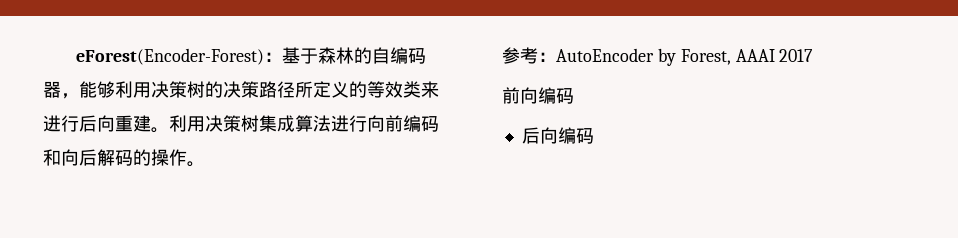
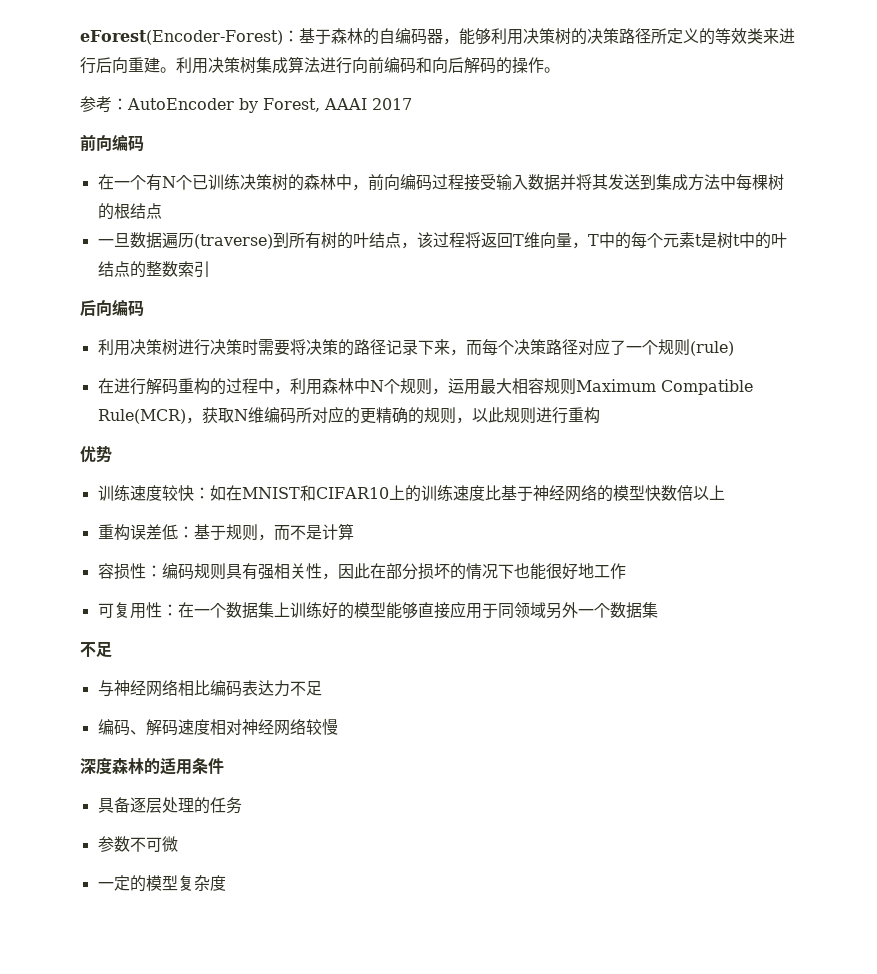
+ 在一个有N个已训练决策树的森林中，前向编码过程接受输入数据并将其发送到集成方法中每棵树的根结点
+ 一旦数据遍历(traverse)到所有树的叶结点，该过程将返回T维向量，T中的每个元素t是树t中的叶结点的整数索引
  后向编码
+ 利用决策树进行决策时需要将决策的路径记录下来，而每个决策路径对应了一个规则(rule)
+ 在进行解码重构的过程中，利用森林中N个规则，运用最大相容规则Maximum Compatible Rule(MCR)，获取N维编码所对应的更精确的规则，以此规则进行重构
+ 优势
+ 训练速度较快：如在MNIST和CIFAR10上的训练速度比基于神经网络的模型快数倍以上
+ 重构误差低：基于规则，而不是计算
+ 容损性：编码规则具有强相关性，因此在部分损坏的情况下也能很好地工作
+ 可复用性：在一个数据集上训练好的模型能够直接应用于同领域另外一个数据集
+ 不足
+ 与神经网络相比编码表达力不足
+ 编码、解码速度相对神经网络较慢
+ 深度森林的适用条件
+ 具备逐层处理的任务
+ 参数不可微
+ 一定的模型复杂度

